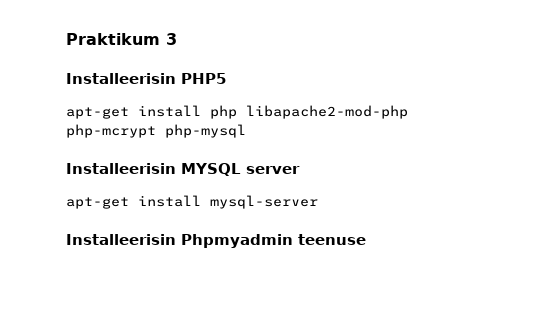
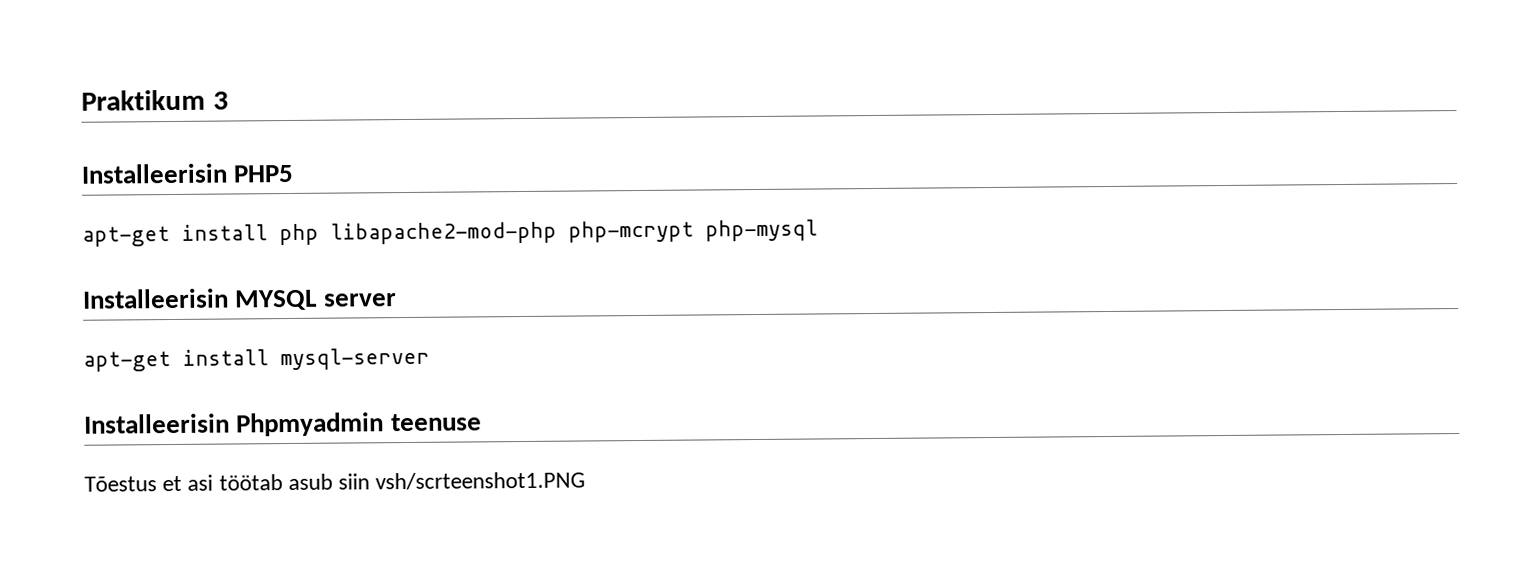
+ Tõestus et asi töötab asub siin vsh/scrteenshot1.PNG

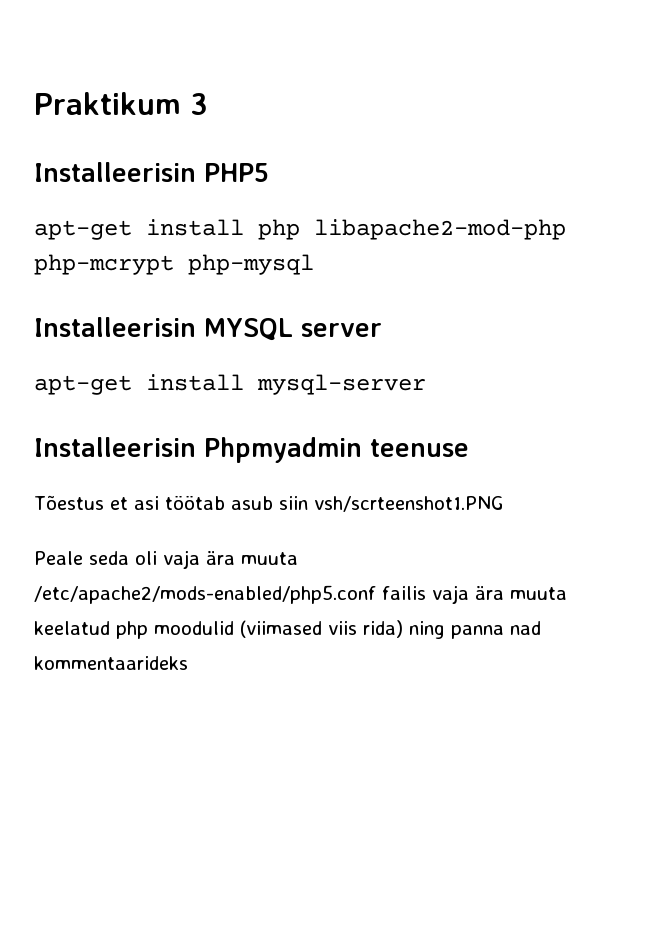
+ Peale seda oli vaja ära muuta /etc/apache2/mods-enabled/php5.conf failis vaja ära muuta keelatud php moodulid (viimased viis rida) ning panna nad kommentaarideks

